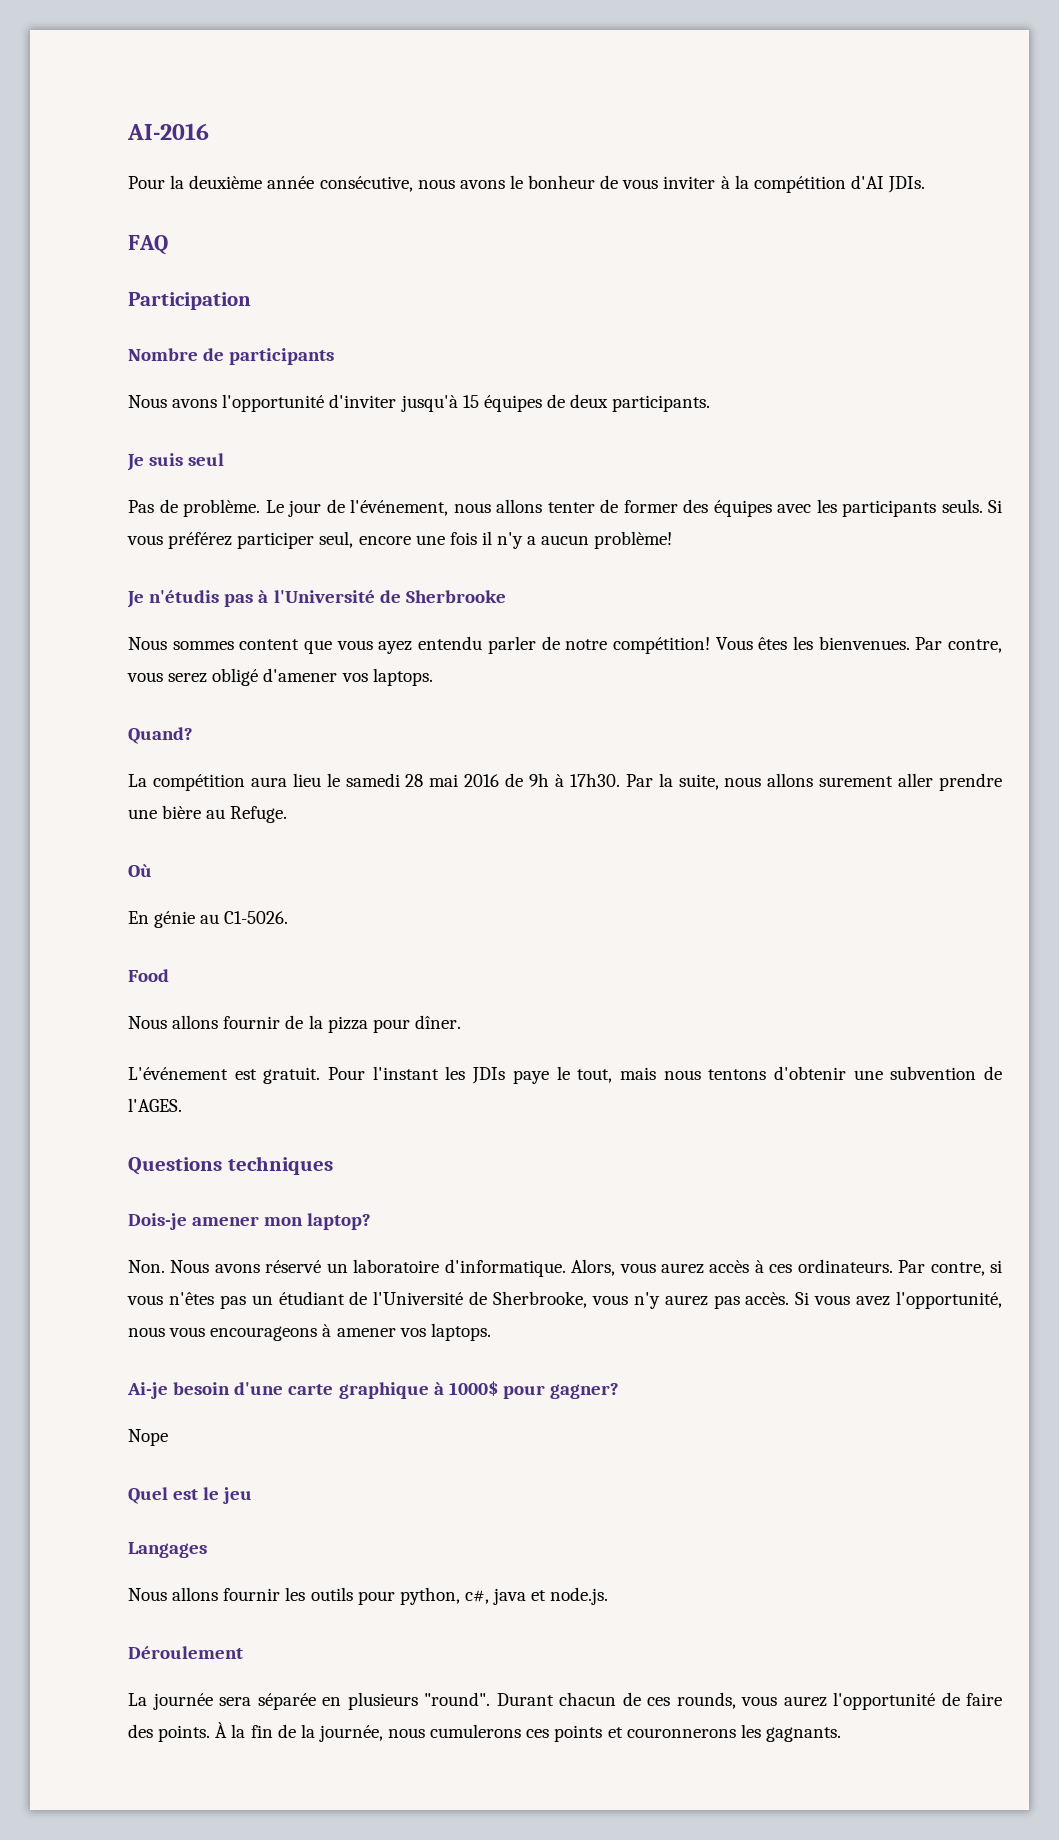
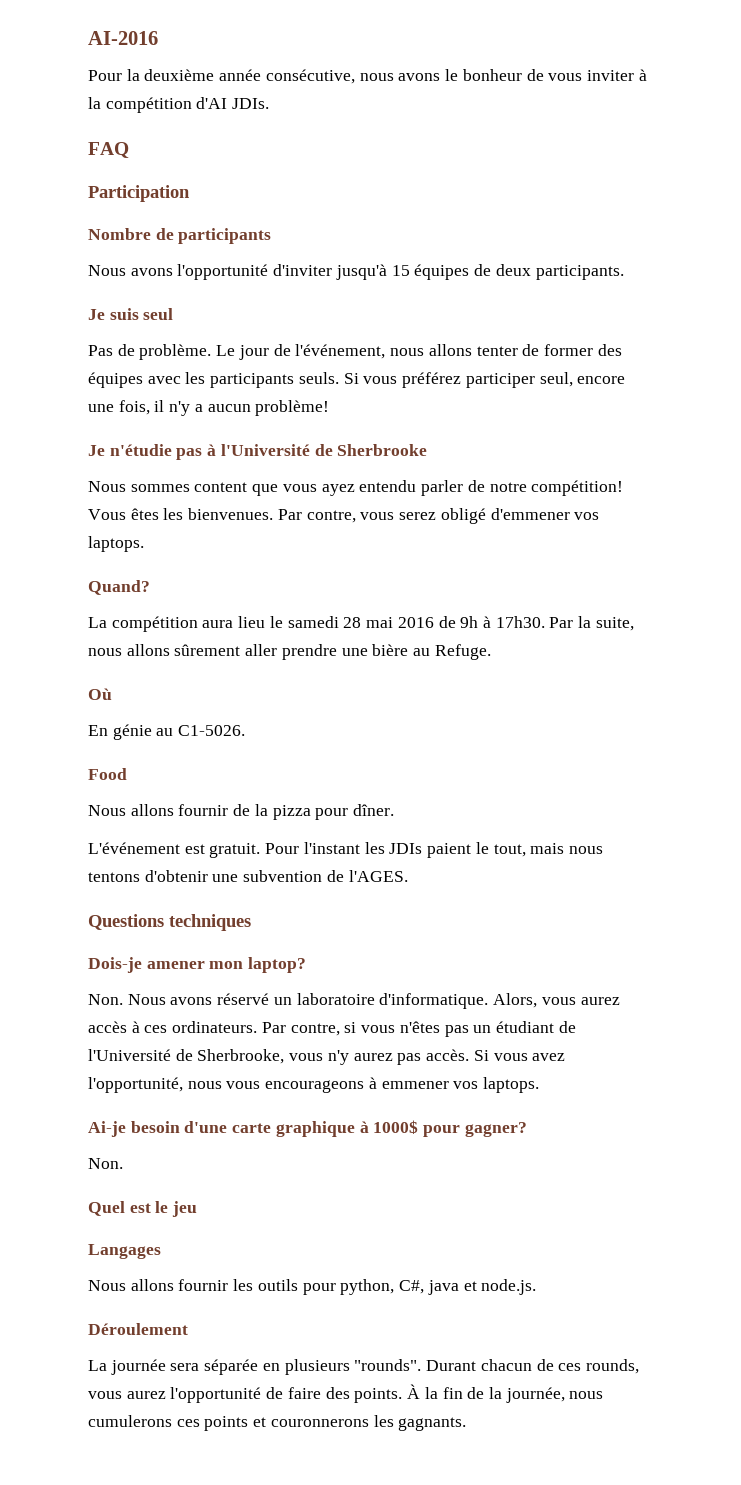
- Si vous préférez participer seul, encore une fois il n'y a aucun problème!
+ Si vous préférez participer seul, encore une fois, il n'y a aucun problème!
- Je n'étudis pas à l'Université de Sherbrooke
+ Je n'étudie pas à l'Université de Sherbrooke
- Par contre, vous serez obligé d'amener vos laptops.
+ Par contre, vous serez obligé d'emmener vos laptops.
- Par la suite, nous allons surement aller prendre une bière au Refuge.
+ Par la suite, nous allons sûrement aller prendre une bière au Refuge.
- Pour l'instant les JDIs paye le tout, mais nous tentons d'obtenir une subvention de l'AGES.
+ Pour l'instant les JDIs paient le tout, mais nous tentons d'obtenir une subvention de l'AGES.
- Si vous avez l'opportunité, nous vous encourageons à amener vos laptops.
+ Si vous avez l'opportunité, nous vous encourageons à emmener vos laptops.
  Ai-je besoin d'une carte graphique à 1000$ pour gagner?
- Nope
+ Non.
- Nous allons fournir les outils pour python, c#, java et node.js.
+ Nous allons fournir les outils pour python, C#, java et node.js.
- La journée sera séparée en plusieurs "round".
+ La journée sera séparée en plusieurs "rounds".

